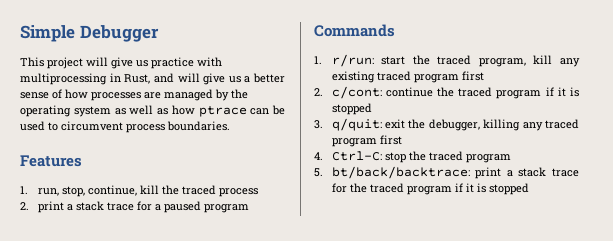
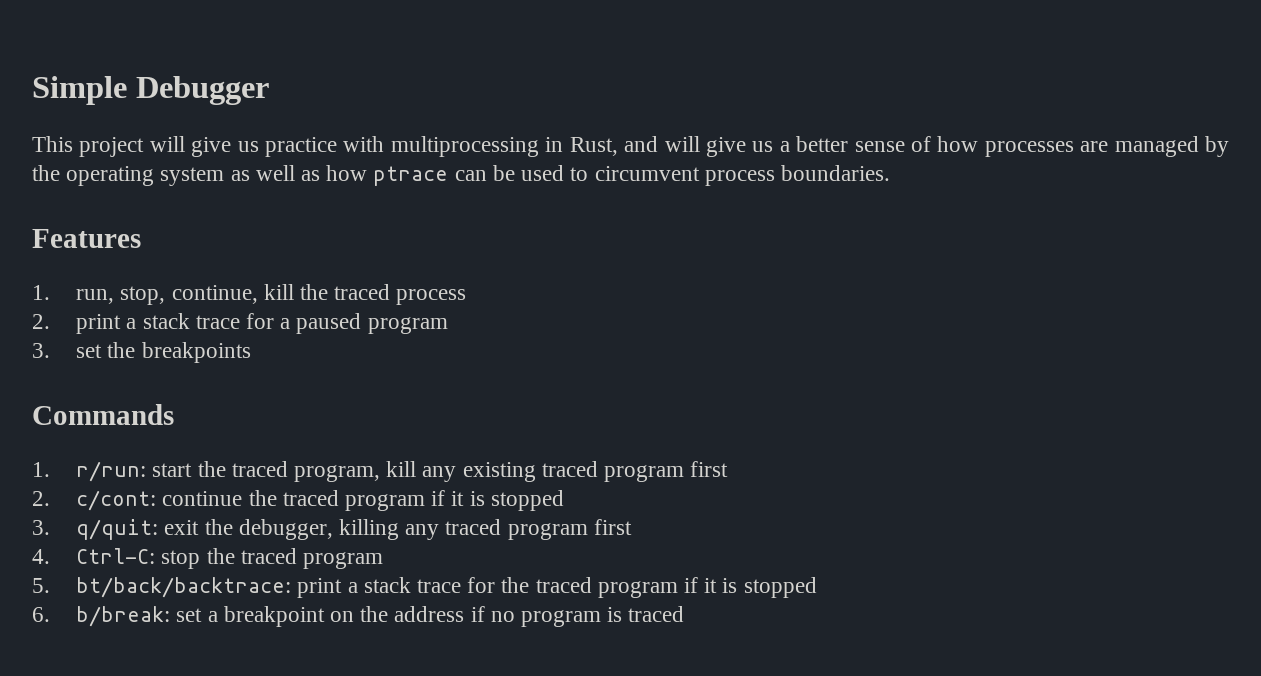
+ 3. set the breakpoints
+ 6. b/break: set a breakpoint on the address if no program is traced

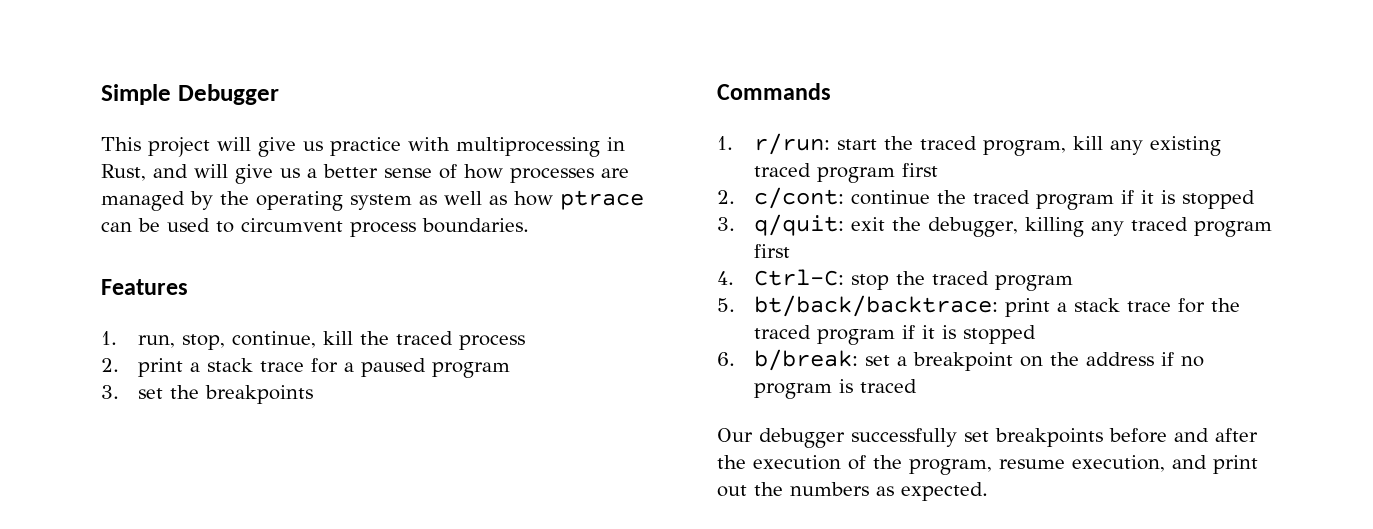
+ Our debugger successfully set breakpoints before and after the execution of the program, resume execution, and print out the numbers as expected.

